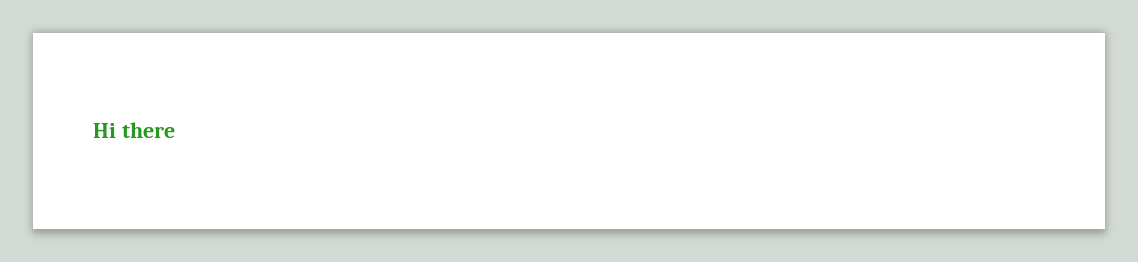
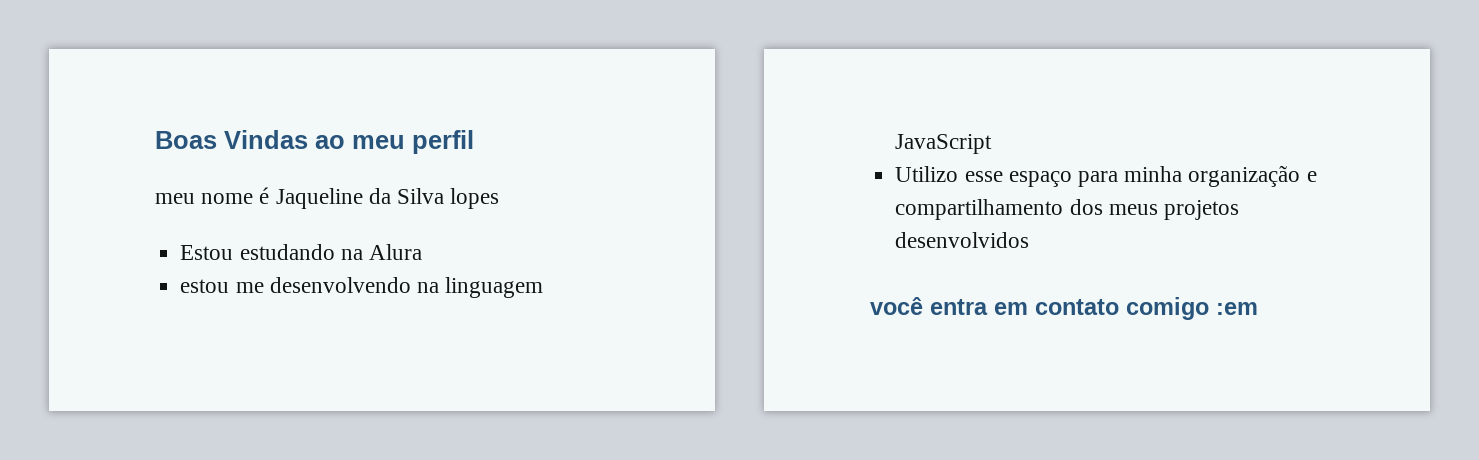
- Hi there
+ Boas Vindas ao meu perfil
+ meu nome é Jaqueline da Silva lopes
+ Estou estudando na Alura
+ estou me desenvolvendo na linguagem JavaScript
+ Utilizo esse espaço para minha organização e compartilhamento dos meus projetos desenvolvidos
+ você entra em contato comigo :em

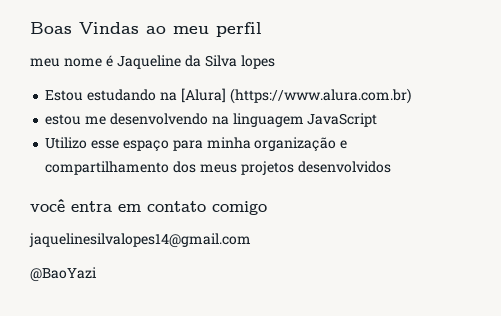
- Estou estudando na Alura
+ Estou estudando na [Alura] (https://www.alura.com.br)
- você entra em contato comigo :em
+ você entra em contato comigo
+ jaquelinesilvalopes14@gmail.com
+ @BaoYazi

